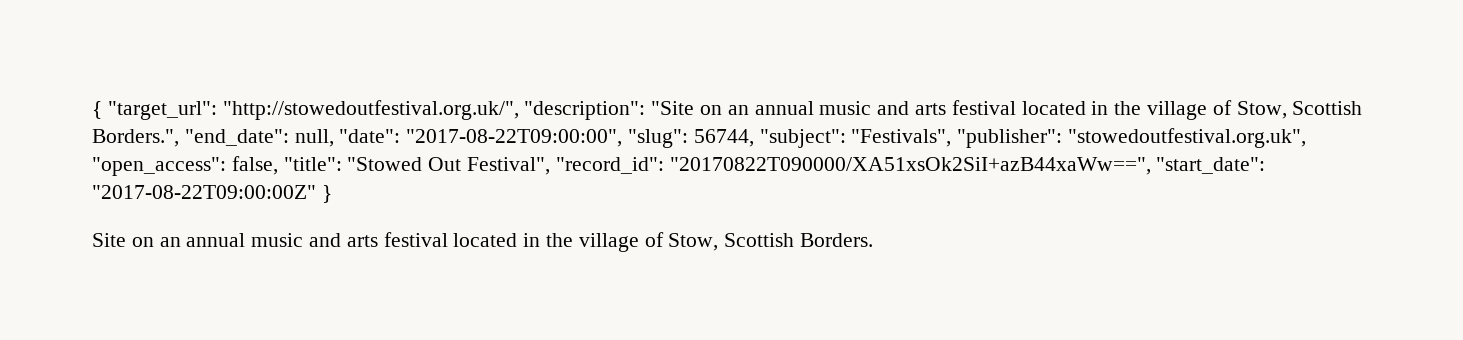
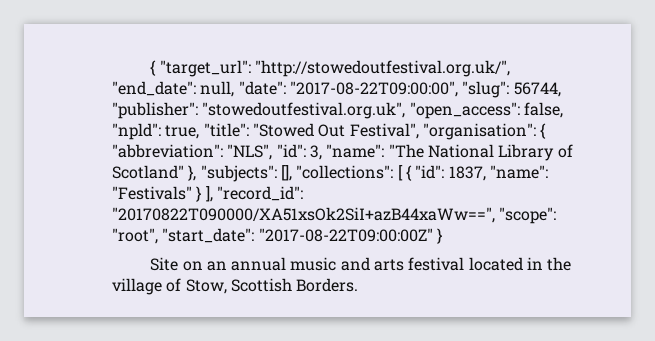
- { "target_url": "http://stowedoutfestival.org.uk/", "description": "Site on an annual music and arts festival located in the village of Stow, Scottish Borders.", "end_date": null, "date": "2017-08-22T09:00:00", "slug": 56744, "subject": "Festivals", "publisher": "stowedoutfestival.org.uk", "open_access": false, "title": "Stowed Out Festival", "record_id": "20170822T090000/XA51xsOk2SiI+azB44xaWw==", "start_date": "2017-08-22T09:00:00Z" }
+ { "target_url": "http://stowedoutfestival.org.uk/", "end_date": null, "date": "2017-08-22T09:00:00", "slug": 56744, "publisher": "stowedoutfestival.org.uk", "open_access": false, "npld": true, "title": "Stowed Out Festival", "organisation": { "abbreviation": "NLS", "id": 3, "name": "The National Library of Scotland" }, "subjects": [], "collections": [ { "id": 1837, "name": "Festivals" } ], "record_id": "20170822T090000/XA51xsOk2SiI+azB44xaWw==", "scope": "root", "start_date": "2017-08-22T09:00:00Z" }

